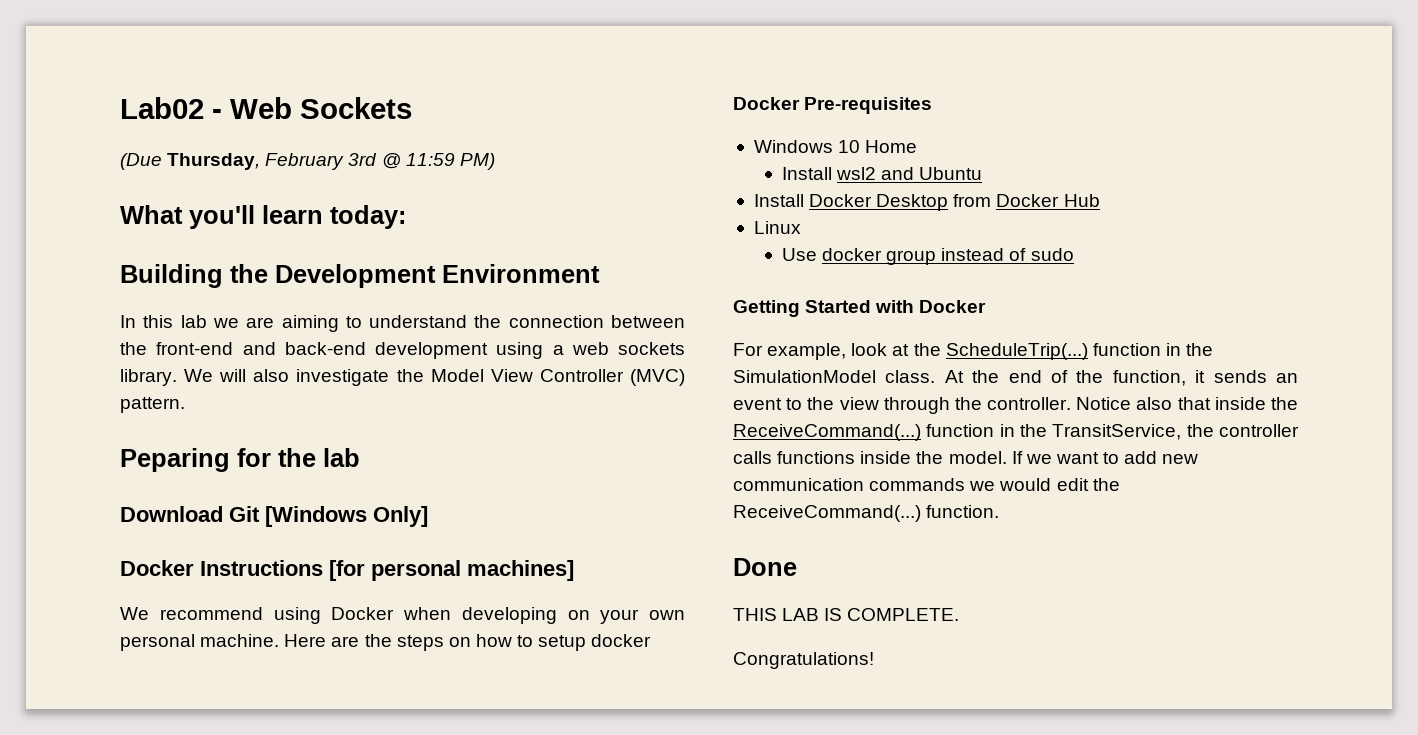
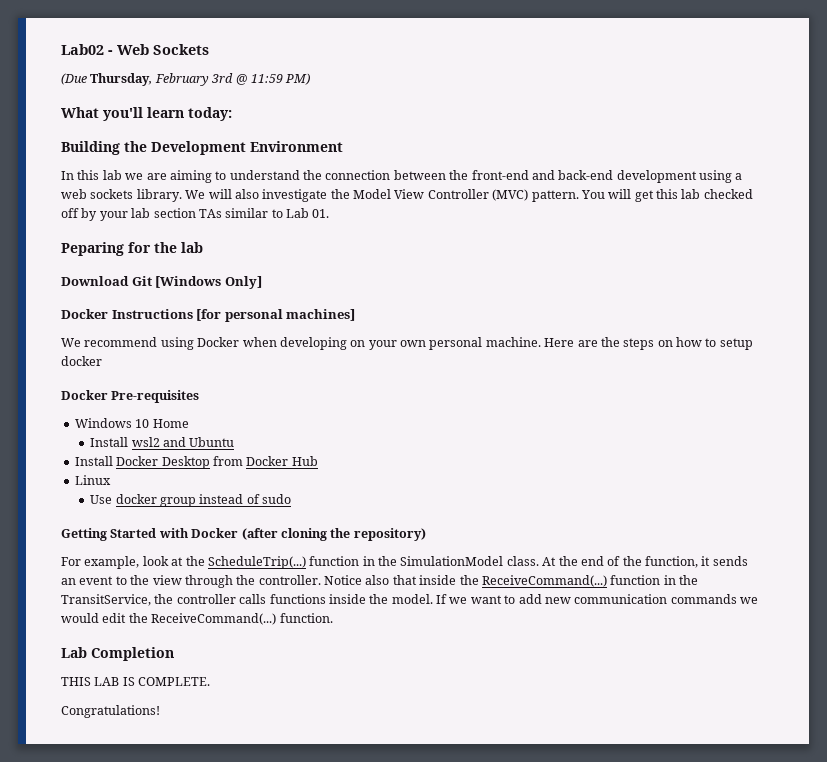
+ You will get this lab checked off by your lab section TAs similar to Lab 01.
- Getting Started with Docker
+ Getting Started with Docker (after cloning the repository)
- Done
+ Lab Completion

